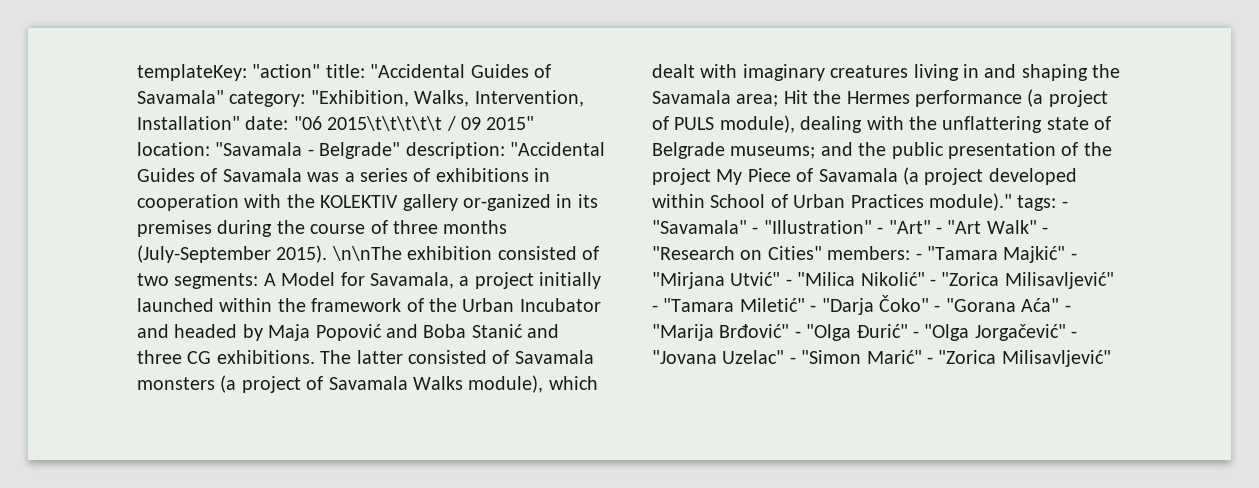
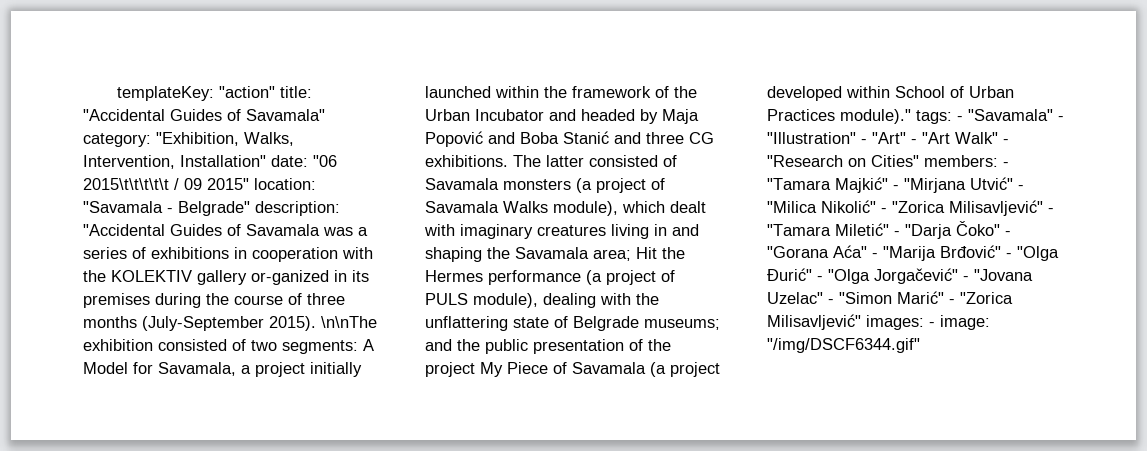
- - "Tamara Majkić" - "Mirjana Utvić" - "Milica Nikolić" - "Zorica Milisavljević" - "Tamara Miletić" - "Darja Čoko" - "Gorana Aća" - "Marija Brđović" - "Olga Đurić" - "Olga Jorgačević" - "Jovana Uzelac" - "Simon Marić" - "Zorica Milisavljević"
+ - "Tamara Majkić" - "Mirjana Utvić" - "Milica Nikolić" - "Zorica Milisavljević" - "Tamara Miletić" - "Darja Čoko" - "Gorana Aća" - "Marija Brđović" - "Olga Đurić" - "Olga Jorgačević" - "Jovana Uzelac" - "Simon Marić" - "Zorica Milisavljević" images: - image: "/img/DSCF6344.gif"

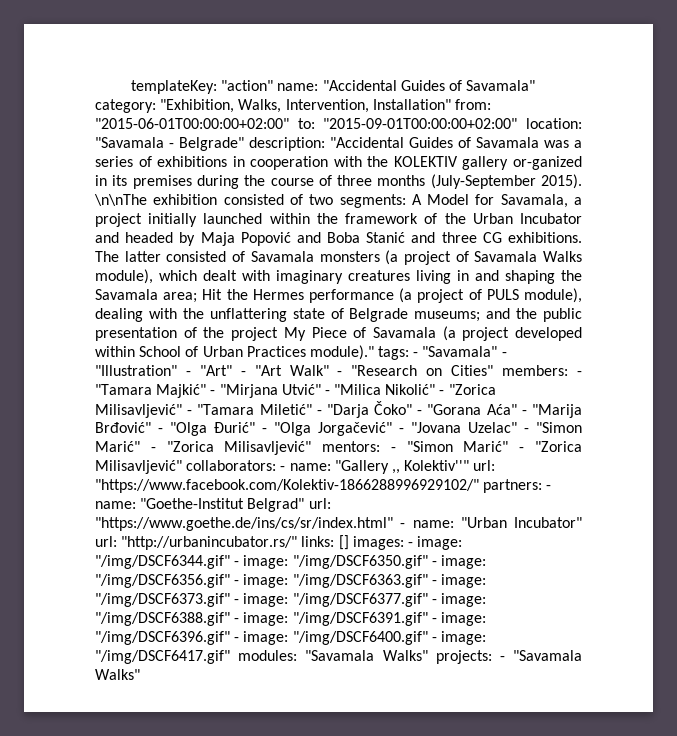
- templateKey: "action" title: "Accidental Guides of Savamala" category: "Exhibition, Walks, Intervention, Installation" date: "06 2015\t\t\t\t\t / 09 2015" location: "Savamala - Belgrade" description: "Accidental Guides of Savamala was a series of exhibitions in cooperation with the KOLEKTIV gallery or-ganized in its premises during the course of three months (July-September 2015).
+ templateKey: "action" name: "Accidental Guides of Savamala" category: "Exhibition, Walks, Intervention, Installation" from: "2015-06-01T00:00:00+02:00" to: "2015-09-01T00:00:00+02:00" location: "Savamala - Belgrade" description: "Accidental Guides of Savamala was a series of exhibitions in cooperation with the KOLEKTIV gallery or-ganized in its premises during the course of three months (July-September 2015).
- - "Tamara Majkić" - "Mirjana Utvić" - "Milica Nikolić" - "Zorica Milisavljević" - "Tamara Miletić" - "Darja Čoko" - "Gorana Aća" - "Marija Brđović" - "Olga Đurić" - "Olga Jorgačević" - "Jovana Uzelac" - "Simon Marić" - "Zorica Milisavljević" images: - image: "/img/DSCF6344.gif"
+ - "Tamara Majkić" - "Mirjana Utvić" - "Milica Nikolić" - "Zorica Milisavljević" - "Tamara Miletić" - "Darja Čoko" - "Gorana Aća" - "Marija Brđović" - "Olga Đurić" - "Olga Jorgačević" - "Jovana Uzelac" - "Simon Marić" - "Zorica Milisavljević" mentors: - "Simon Marić" - "Zorica Milisavljević" collaborators: - name: "Gallery ,, Kolektiv''" url: "https://www.facebook.com/Kolektiv-1866288996929102/" partners: - name: "Goethe-Institut Belgrad" url: "https://www.goethe.de/ins/cs/sr/index.html" - name: "Urban Incubator" url: "http://urbanincubator.rs/" links: [] images: - image: "/img/DSCF6344.gif" - image: "/img/DSCF6350.gif" - image: "/img/DSCF6356.gif" - image: "/img/DSCF6363.gif" - image: "/img/DSCF6373.gif" - image: "/img/DSCF6377.gif" - image: "/img/DSCF6388.gif" - image: "/img/DSCF6391.gif" - image: "/img/DSCF6396.gif" - image: "/img/DSCF6400.gif" - image: "/img/DSCF6417.gif" modules: "Savamala Walks" projects: - "Savamala Walks"

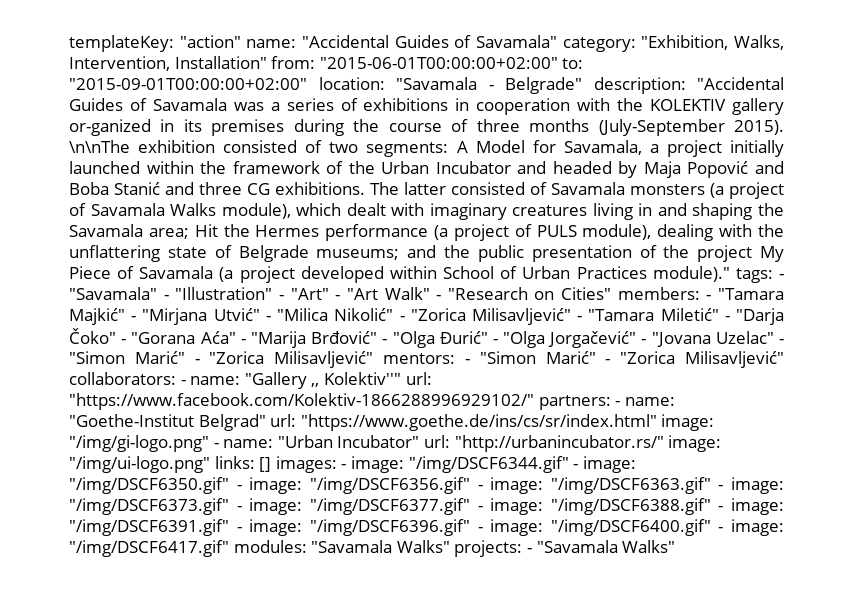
- "https://www.goethe.de/ins/cs/sr/index.html" - name:
+ "https://www.goethe.de/ins/cs/sr/index.html" image: "/img/gi-logo.png" - name:
- "http://urbanincubator.rs/" links:
+ "http://urbanincubator.rs/" image: "/img/ui-logo.png" links:

